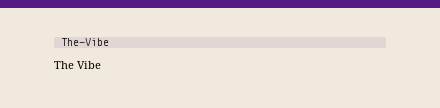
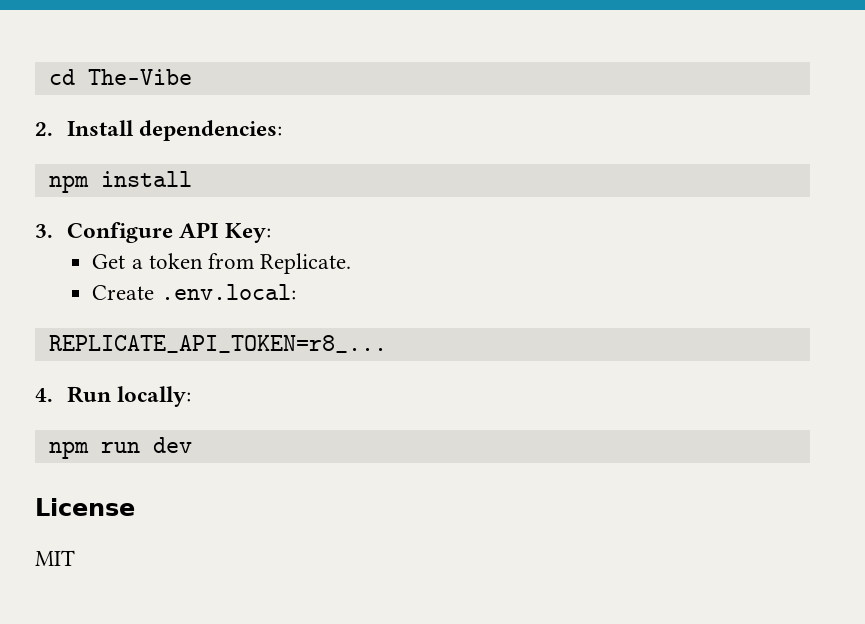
- The-Vibe
+ cd The-Vibe
- The Vibe
+ 2. Install dependencies:
+ npm install
+ 3. Configure API Key:
+ Get a token from Replicate.
+ Create .env.local:
+ REPLICATE_API_TOKEN=r8_...
+ 4. Run locally:
+ npm run dev
+ License
+ MIT

